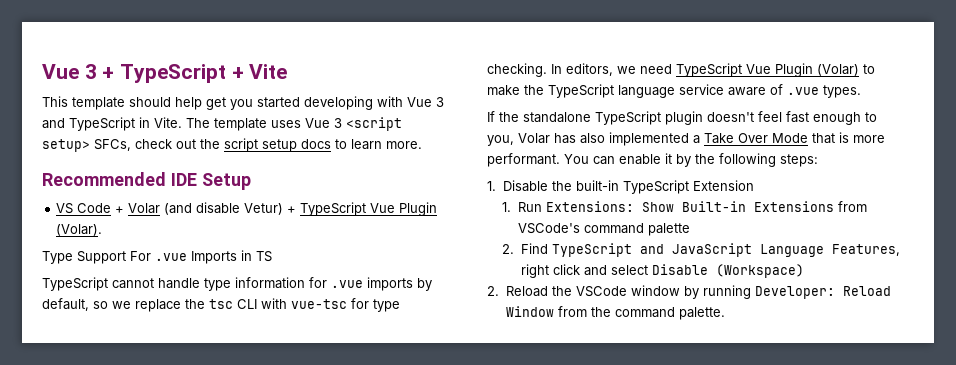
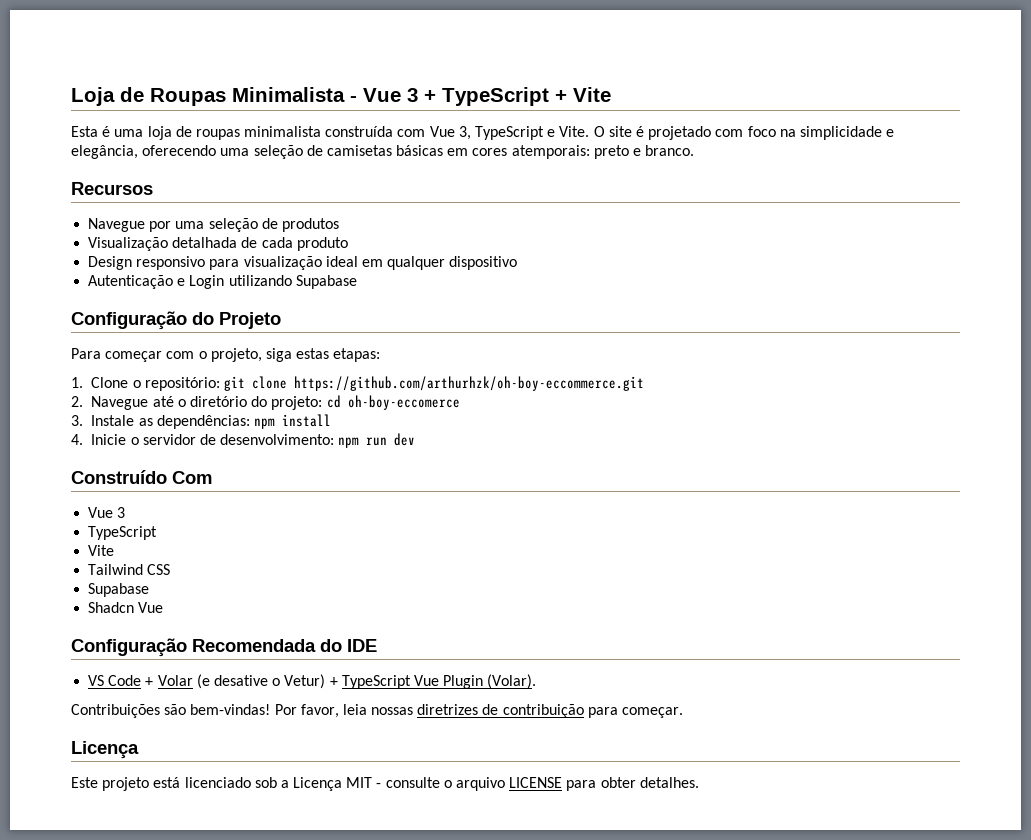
- Vue 3 + TypeScript + Vite
+ Loja de Roupas Minimalista - Vue 3 + TypeScript + Vite
- This template should help get you started developing with Vue 3 and TypeScript in Vite. The template uses Vue 3 <script setup> SFCs, check out the script setup docs to learn more.
- Recommended IDE Setup
+ Esta é uma loja de roupas minimalista construída com Vue 3, TypeScript e Vite. O site é projetado com foco na simplicidade e elegância, oferecendo uma seleção de camisetas básicas em cores atemporais: preto e branco.
+ Recursos
+ Navegue por uma seleção de produtos
+ Visualização detalhada de cada produto
+ Design responsivo para visualização ideal em qualquer dispositivo
+ Autenticação e Login utilizando Supabase
+ Configuração do Projeto
+ Para começar com o projeto, siga estas etapas:
+ 1. Clone o repositório: git clone https://github.com/arthurhzk/oh-boy-eccommerce.git
+ 2. Navegue até o diretório do projeto: cd oh-boy-eccomerce
+ 3. Instale as dependências: npm install
+ 4. Inicie o servidor de desenvolvimento: npm run dev
+ Construído Com
+ Vue 3
+ TypeScript
+ Vite
+ Tailwind CSS
+ Supabase
+ Shadcn Vue
+ Configuração Recomendada do IDE
- VS Code + Volar (and disable Vetur) + TypeScript Vue Plugin (Volar).
+ VS Code + Volar (e desative o Vetur) + TypeScript Vue Plugin (Volar).
- Type Support For .vue Imports in TS
- TypeScript cannot handle type information for .vue imports by default, so we replace the tsc CLI with vue-tsc for type checking. In editors, we need TypeScript Vue Plugin (Volar) to make the TypeScript language service aware of .vue types.
- If the standalone TypeScript plugin doesn't feel fast enough to you, Volar has also implemented a Take Over Mode that is more performant. You can enable it by the following steps:
- 1. Disable the built-in TypeScript Extension
- 1. Run Extensions: Show Built-in Extensions from VSCode's command palette
- 2. Find TypeScript and JavaScript Language Features, right click and select Disable (Workspace)
- 2. Reload the VSCode window by running Developer: Reload Window from the command palette.
+ Contribuições são bem-vindas! Por favor, leia nossas diretrizes de contribuição para começar.
+ Licença
+ Este projeto está licenciado sob a Licença MIT - consulte o arquivo LICENSE para obter detalhes.

